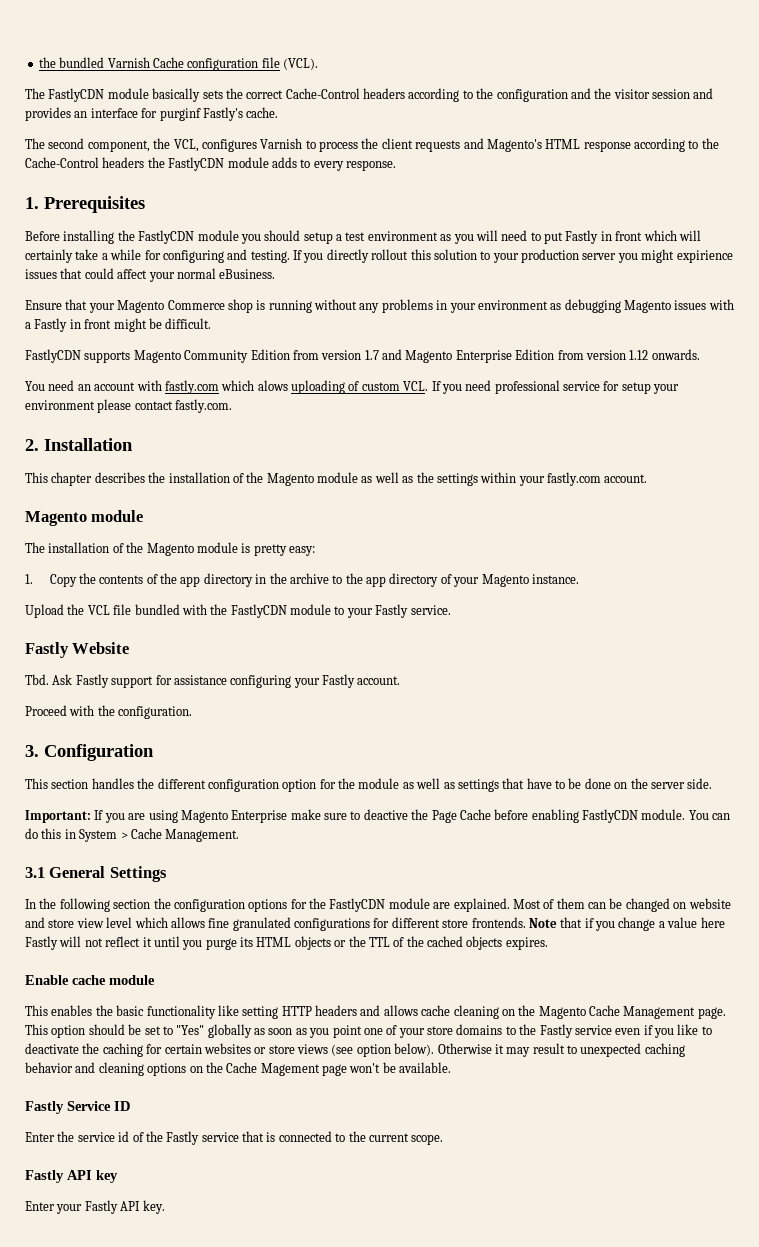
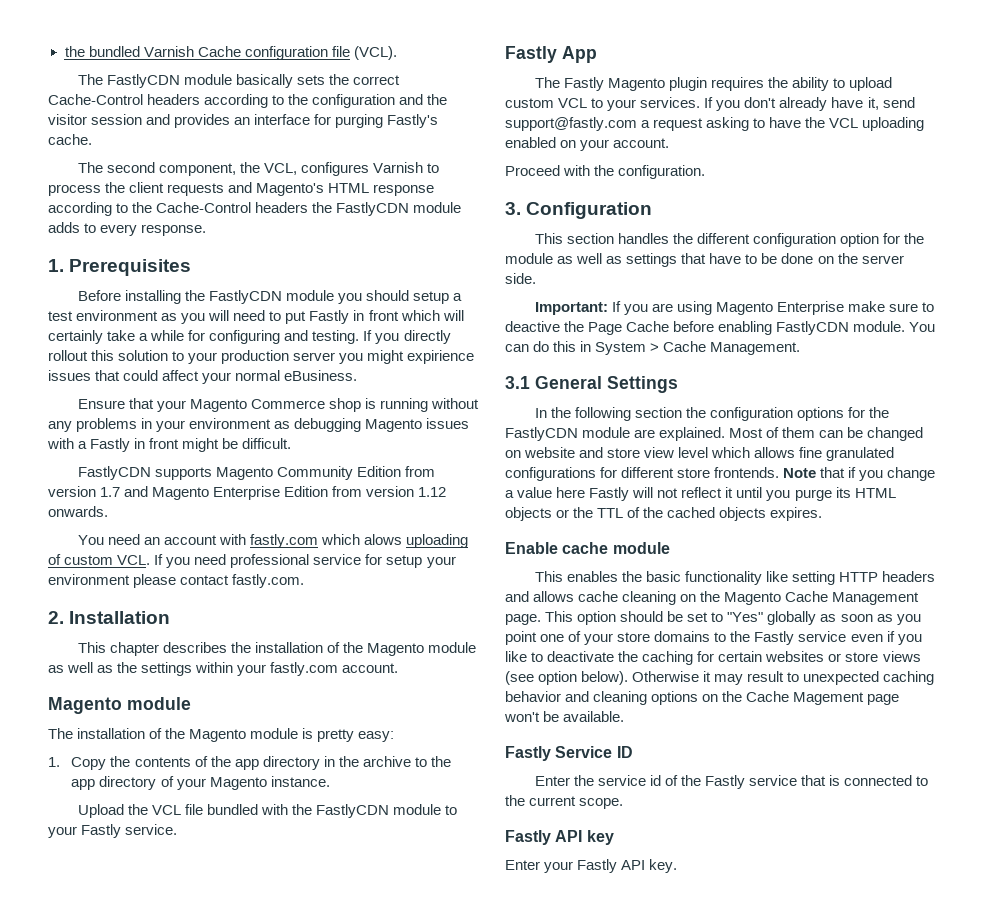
- The FastlyCDN module basically sets the correct Cache-Control headers according to the configuration and the visitor session and provides an interface for purginf Fastly's cache.
+ The FastlyCDN module basically sets the correct Cache-Control headers according to the configuration and the visitor session and provides an interface for purging Fastly's cache.
- Fastly Website
- Tbd. Ask Fastly support for assistance configuring your Fastly account.
+ Fastly App
+ The Fastly Magento plugin requires the ability to upload custom VCL to your services. If you don't already have it, send support@fastly.com a request asking to have the VCL uploading enabled on your account.

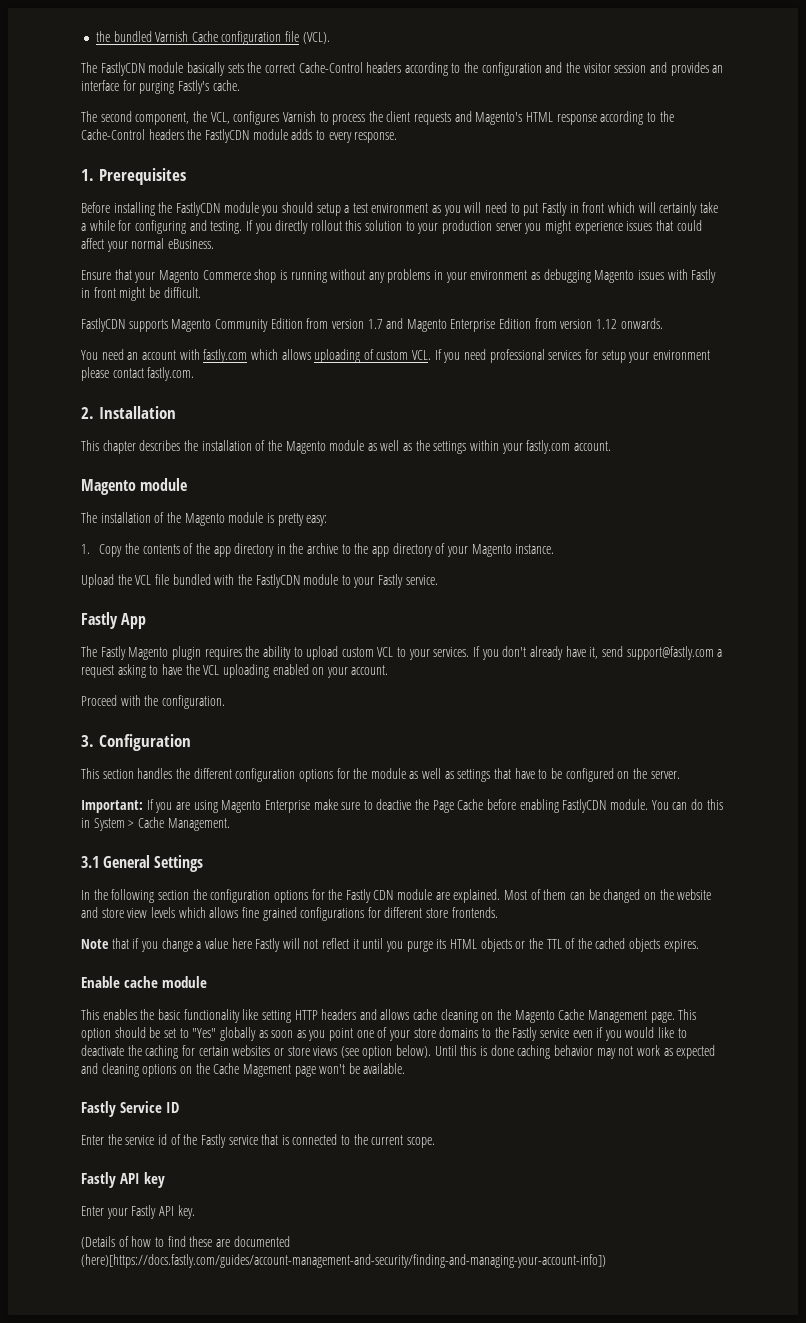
- If you directly rollout this solution to your production server you might expirience issues that could affect your normal eBusiness.
+ If you directly rollout this solution to your production server you might experience issues that could affect your normal eBusiness.
- Ensure that your Magento Commerce shop is running without any problems in your environment as debugging Magento issues with a Fastly in front might be difficult.
+ Ensure that your Magento Commerce shop is running without any problems in your environment as debugging Magento issues with Fastly in front might be difficult.
- You need an account with fastly.com which alows uploading of custom VCL. If you need professional service for setup your environment please contact fastly.com.
+ You need an account with fastly.com which allows uploading of custom VCL. If you need professional services for setup your environment please contact fastly.com.
- This section handles the different configuration option for the module as well as settings that have to be done on the server side.
+ This section handles the different configuration options for the module as well as settings that have to be configured on the server.
- In the following section the configuration options for the FastlyCDN module are explained.
+ In the following section the configuration options for the Fastly CDN module are explained.
- Most of them can be changed on website and store view level which allows fine granulated configurations for different store frontends. Note that if you change a value here Fastly will not reflect it until you purge its HTML objects or the TTL of the cached objects expires.
+ Most of them can be changed on the website and store view levels which allows fine grained configurations for different store frontends.
+ Note that if you change a value here Fastly will not reflect it until you purge its HTML objects or the TTL of the cached objects expires.
- This option should be set to "Yes" globally as soon as you point one of your store domains to the Fastly service even if you like to deactivate the caching for certain websites or store views (see option below).
+ This option should be set to "Yes" globally as soon as you point one of your store domains to the Fastly service even if you would like to deactivate the caching for certain websites or store views (see option below).
- Otherwise it may result to unexpected caching behavior and cleaning options on the Cache Magement page won't be available.
+ Until this is done caching behavior may not work as expected and cleaning options on the Cache Magement page won't be available.
+ (Details of how to find these are documented (here)[https://docs.fastly.com/guides/account-management-and-security/finding-and-managing-your-account-info])

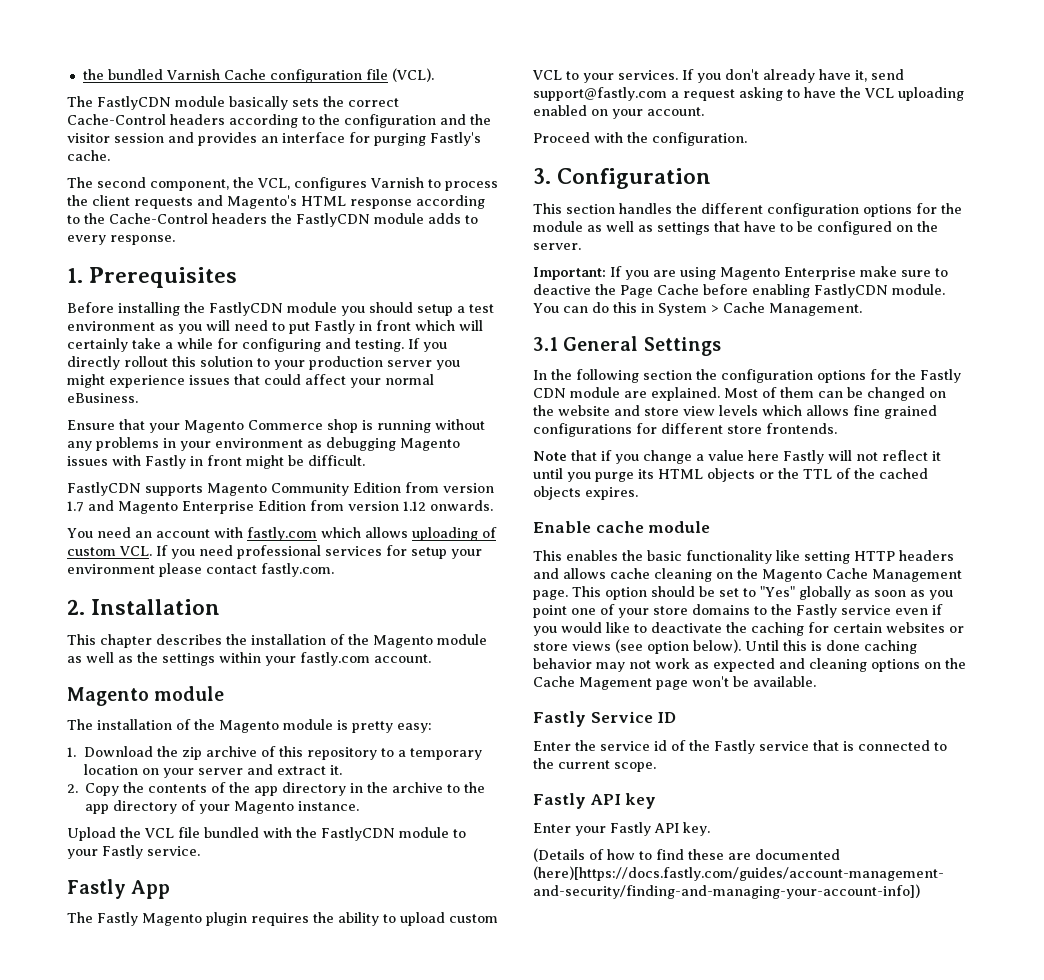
- 1. Copy the contents of the app directory in the archive to the app directory of your Magento instance.
+ 1. Download the zip archive of this repository to a temporary location on your server and extract it.
+ 2. Copy the contents of the app directory in the archive to the app directory of your Magento instance.

